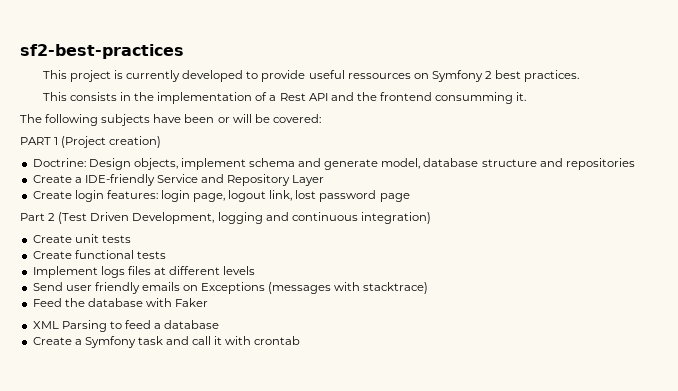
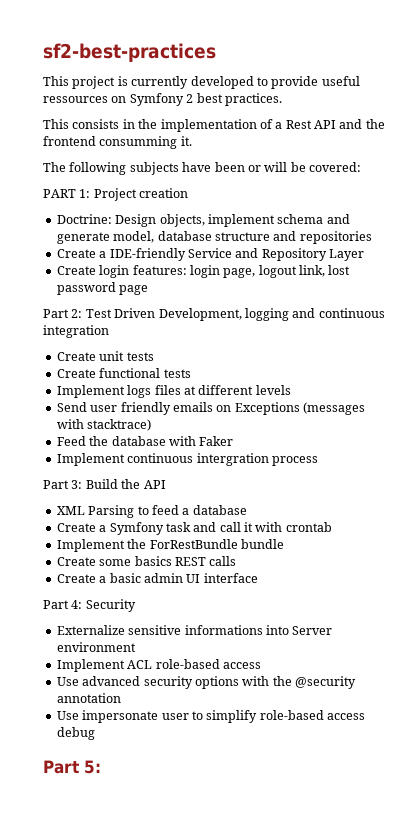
- PART 1 (Project creation)
+ PART 1: Project creation
- Part 2 (Test Driven Development, logging and continuous integration)
+ Part 2: Test Driven Development, logging and continuous integration
+ Implement continuous intergration process
+ Part 3: Build the API
+ Implement the ForRestBundle bundle
+ Create some basics REST calls
+ Create a basic admin UI interface
+ Part 4: Security
+ Externalize sensitive informations into Server environment
+ Implement ACL role-based access
+ Use advanced security options with the @security annotation
+ Use impersonate user to simplify role-based access debug
+ Part 5:

